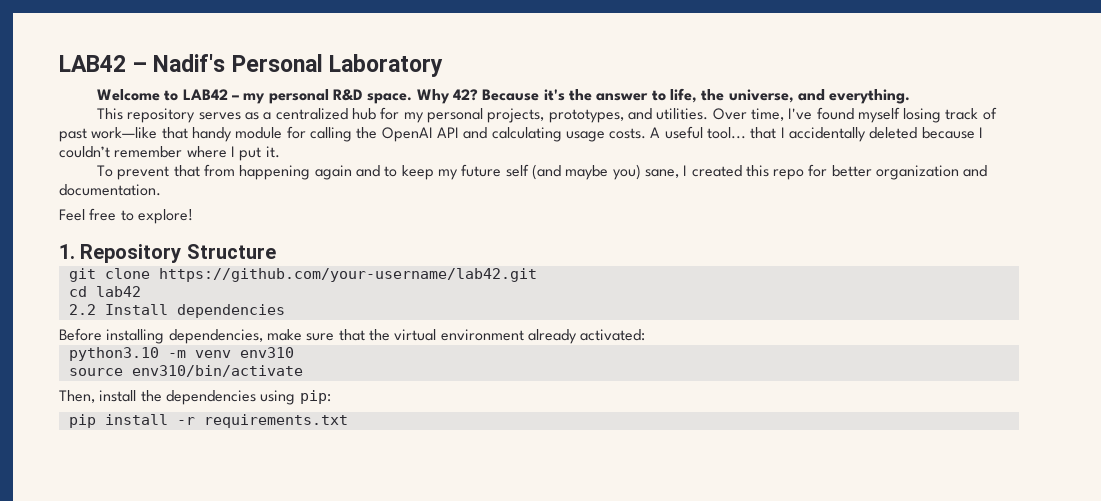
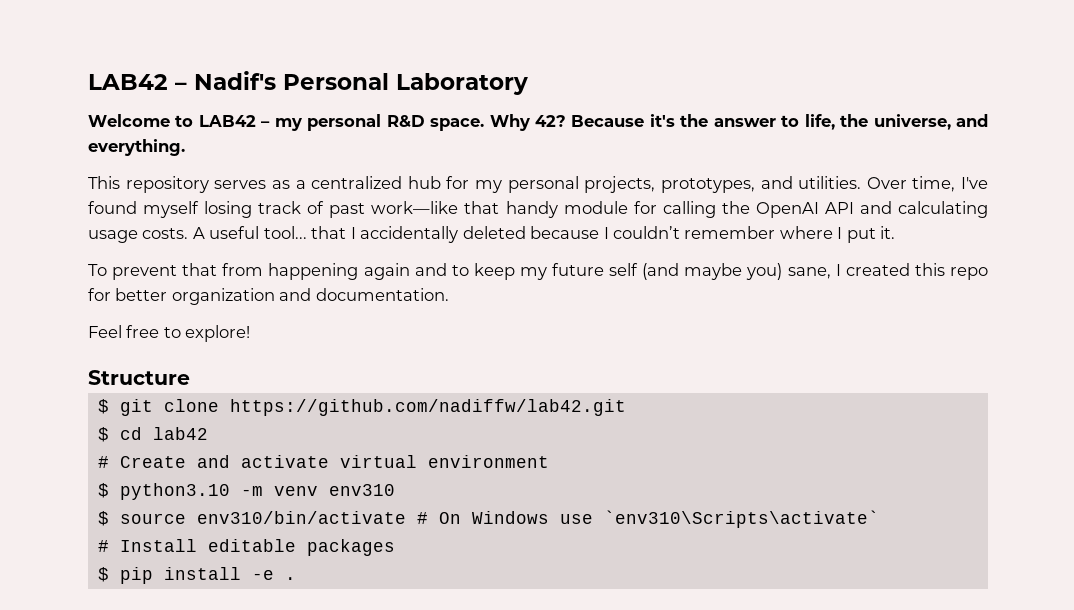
- 1. Repository Structure
+ Structure
- git clone https://github.com/your-username/lab42.git
- cd lab42
+ $ git clone https://github.com/nadiffw/lab42.git
+ $ cd lab42
- 2.2 Install dependencies
- Before installing dependencies, make sure that the virtual environment already activated:
- python3.10 -m venv env310
+ # Create and activate virtual environment
+ $ python3.10 -m venv env310
- source env310/bin/activate
- Then, install the dependencies using pip:
- pip install -r requirements.txt
+ $ source env310/bin/activate # On Windows use `env310\Scripts\activate`
+ # Install editable packages
+ $ pip install -e .

